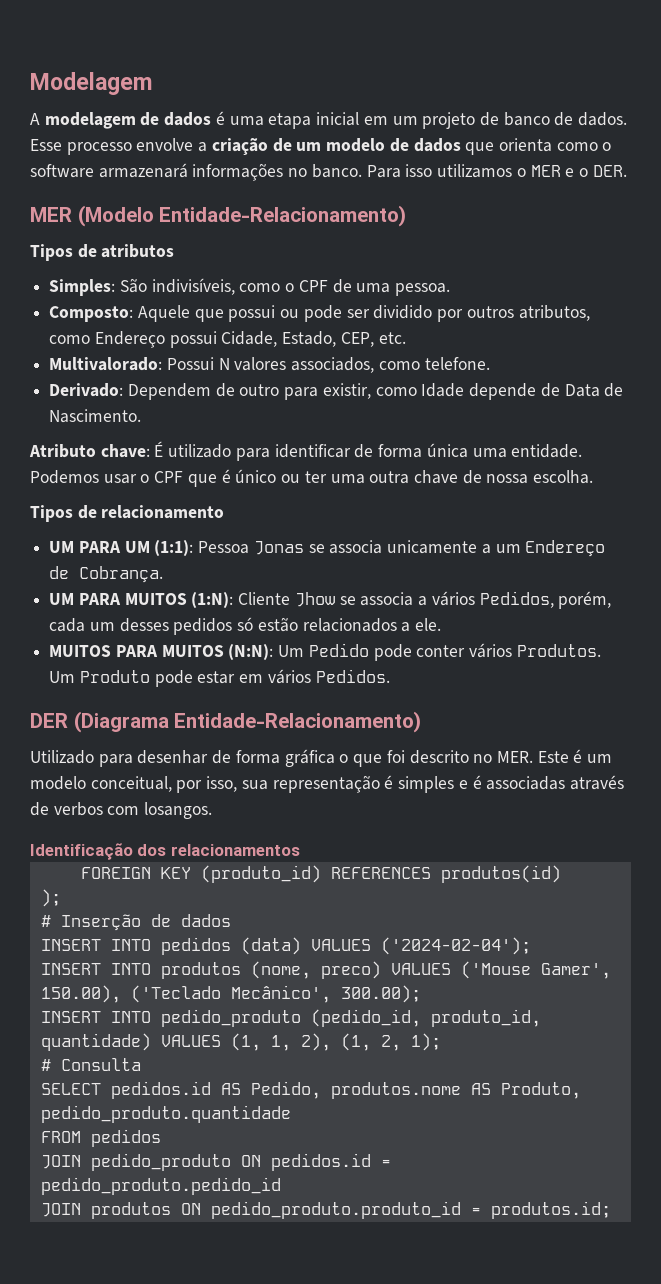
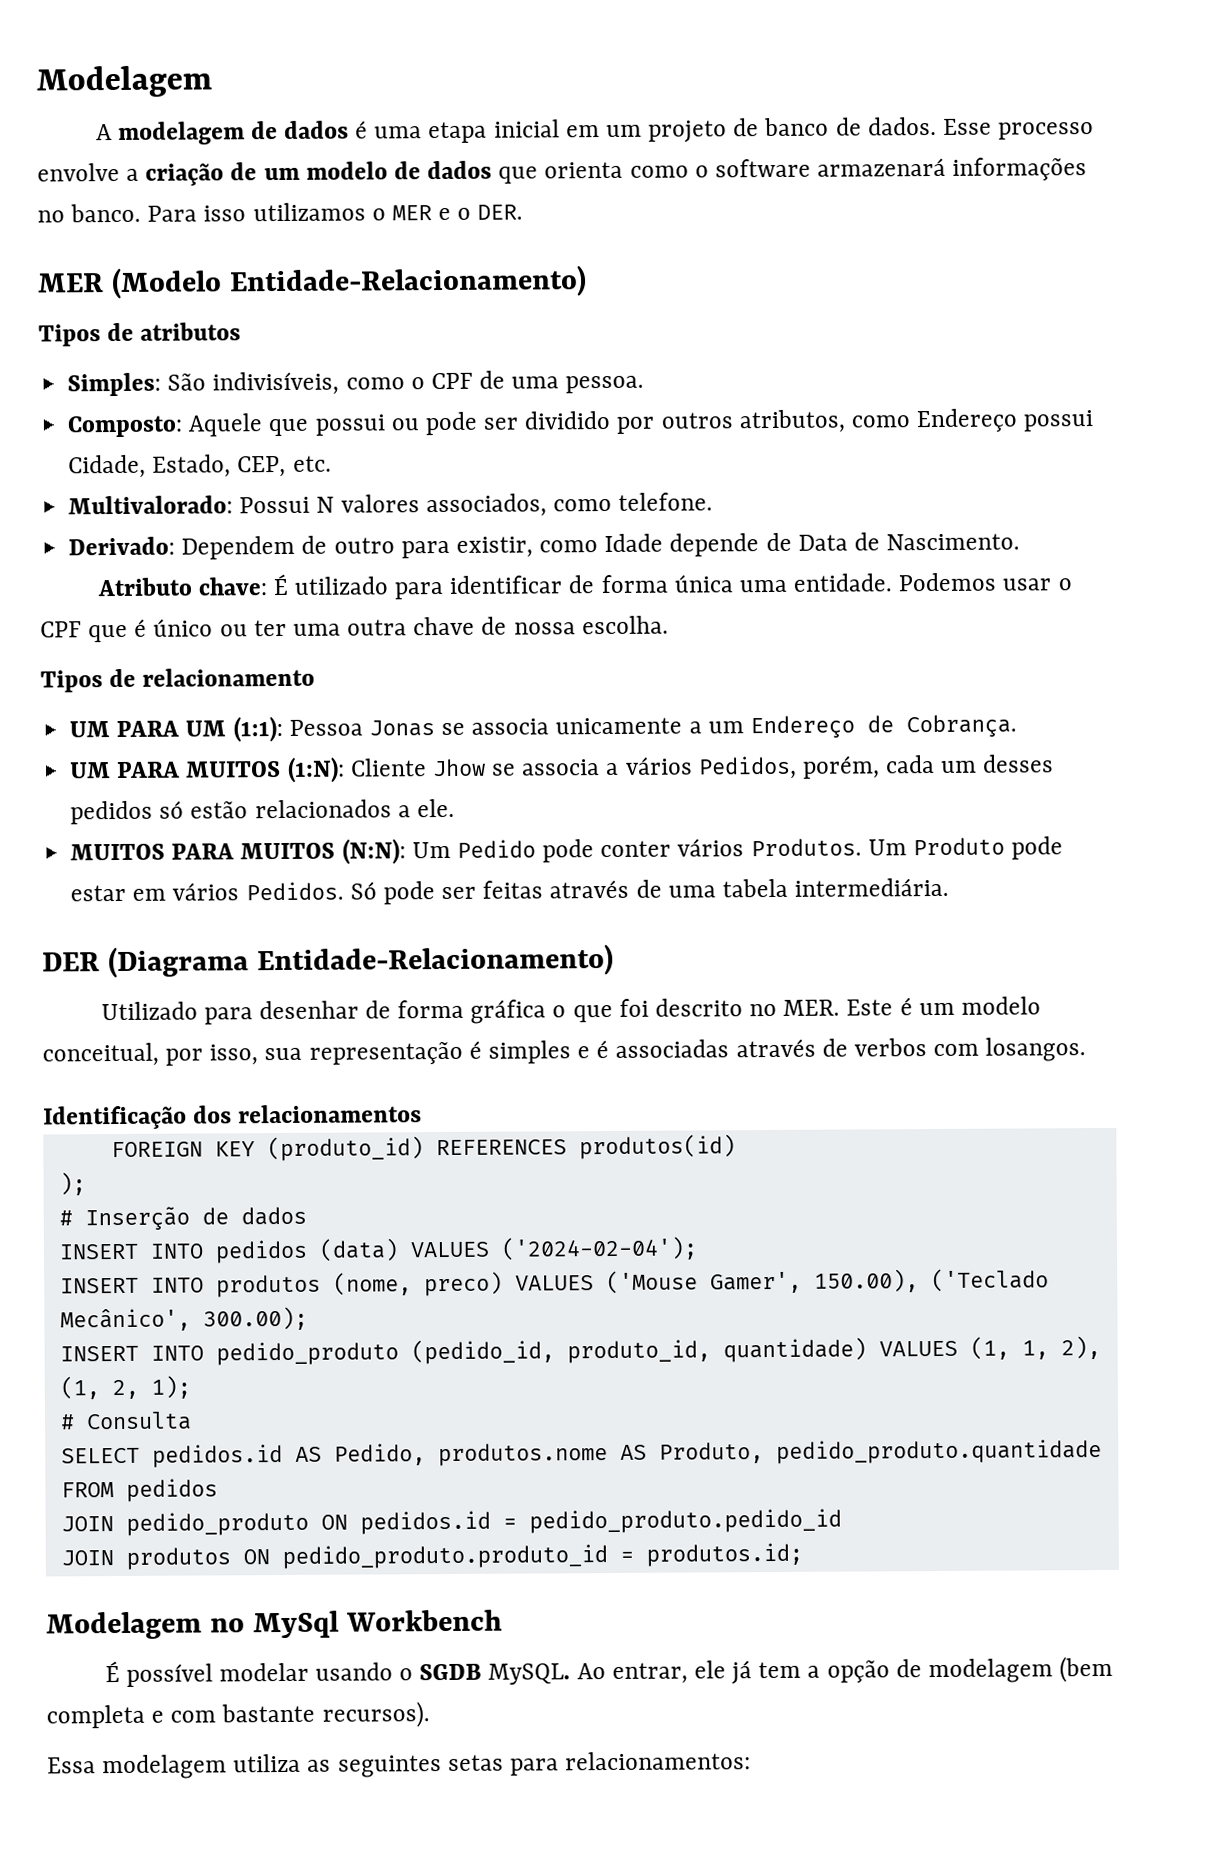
+ Só pode ser feitas através de uma tabela intermediária.
+ Modelagem no MySql Workbench
+ É possível modelar usando o SGDB MySQL. Ao entrar, ele já tem a opção de modelagem (bem completa e com bastante recursos).
+ Essa modelagem utiliza as seguintes setas para relacionamentos:

